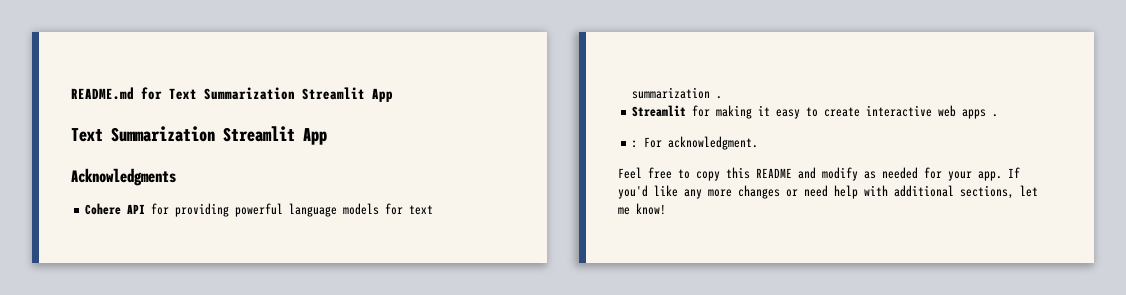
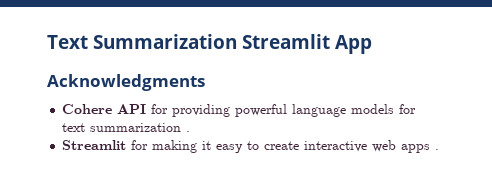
- README.md for Text Summarization Streamlit App
- : For acknowledgment.
- Feel free to copy this README and modify as needed for your app. If you'd like any more changes or need help with additional sections, let me know!

